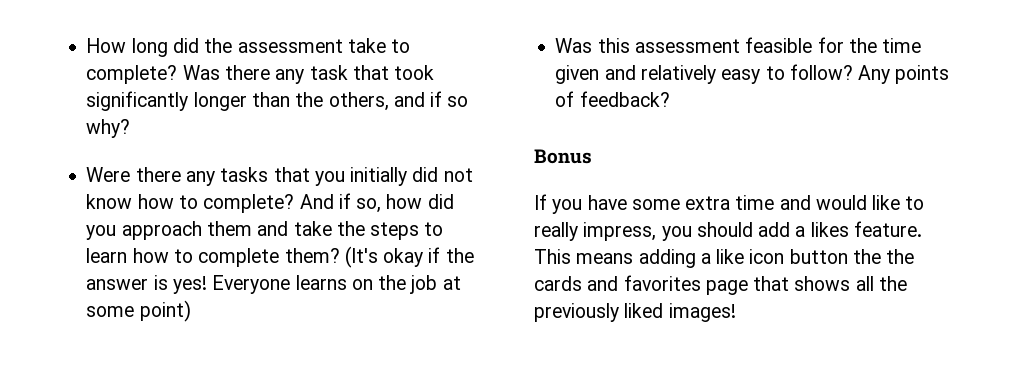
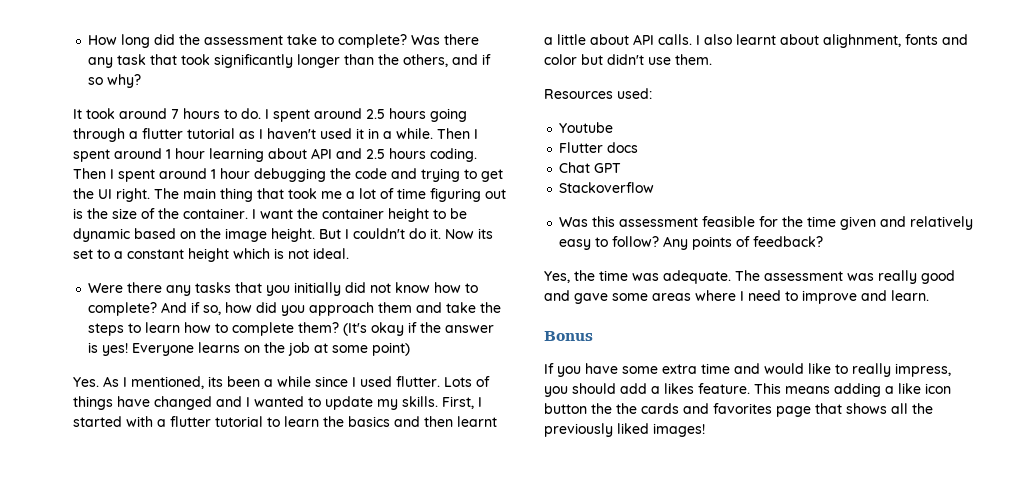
+ It took around 7 hours to do. I spent around 2.5 hours going through a flutter tutorial as I haven't used it in a while. Then I spent around 1 hour learning about API and 2.5 hours coding. Then I spent around 1 hour debugging the code and trying to get the UI right. The main thing that took me a lot of time figuring out is the size of the container. I want the container height to be dynamic based on the image height. But I couldn't do it. Now its set to a constant height which is not ideal.
+ Yes. As I mentioned, its been a while since I used flutter. Lots of things have changed and I wanted to update my skills. First, I started with a flutter tutorial to learn the basics and then learnt a little about API calls. I also learnt about alighnment, fonts and color but didn't use them.
+ Resources used:
+ Youtube
+ Flutter docs
+ Chat GPT
+ Stackoverflow
+ Yes, the time was adequate. The assessment was really good and gave some areas where I need to improve and learn.

